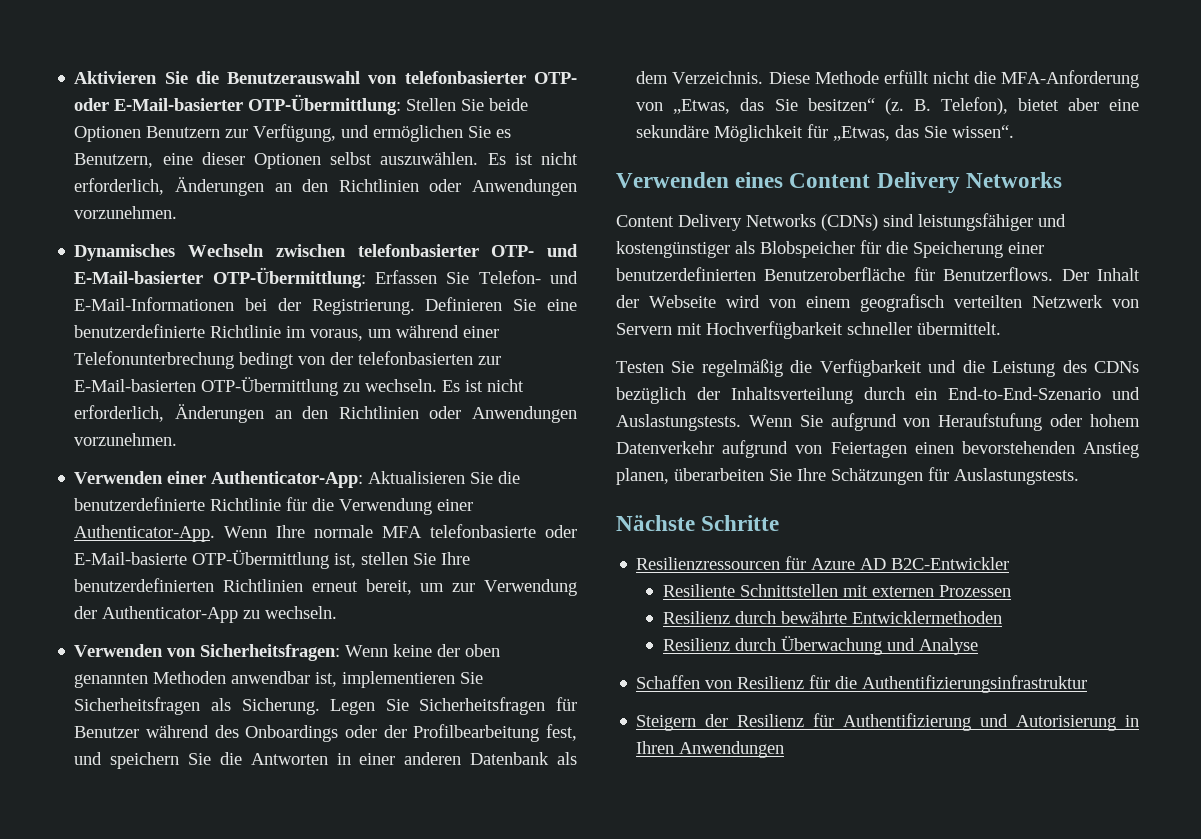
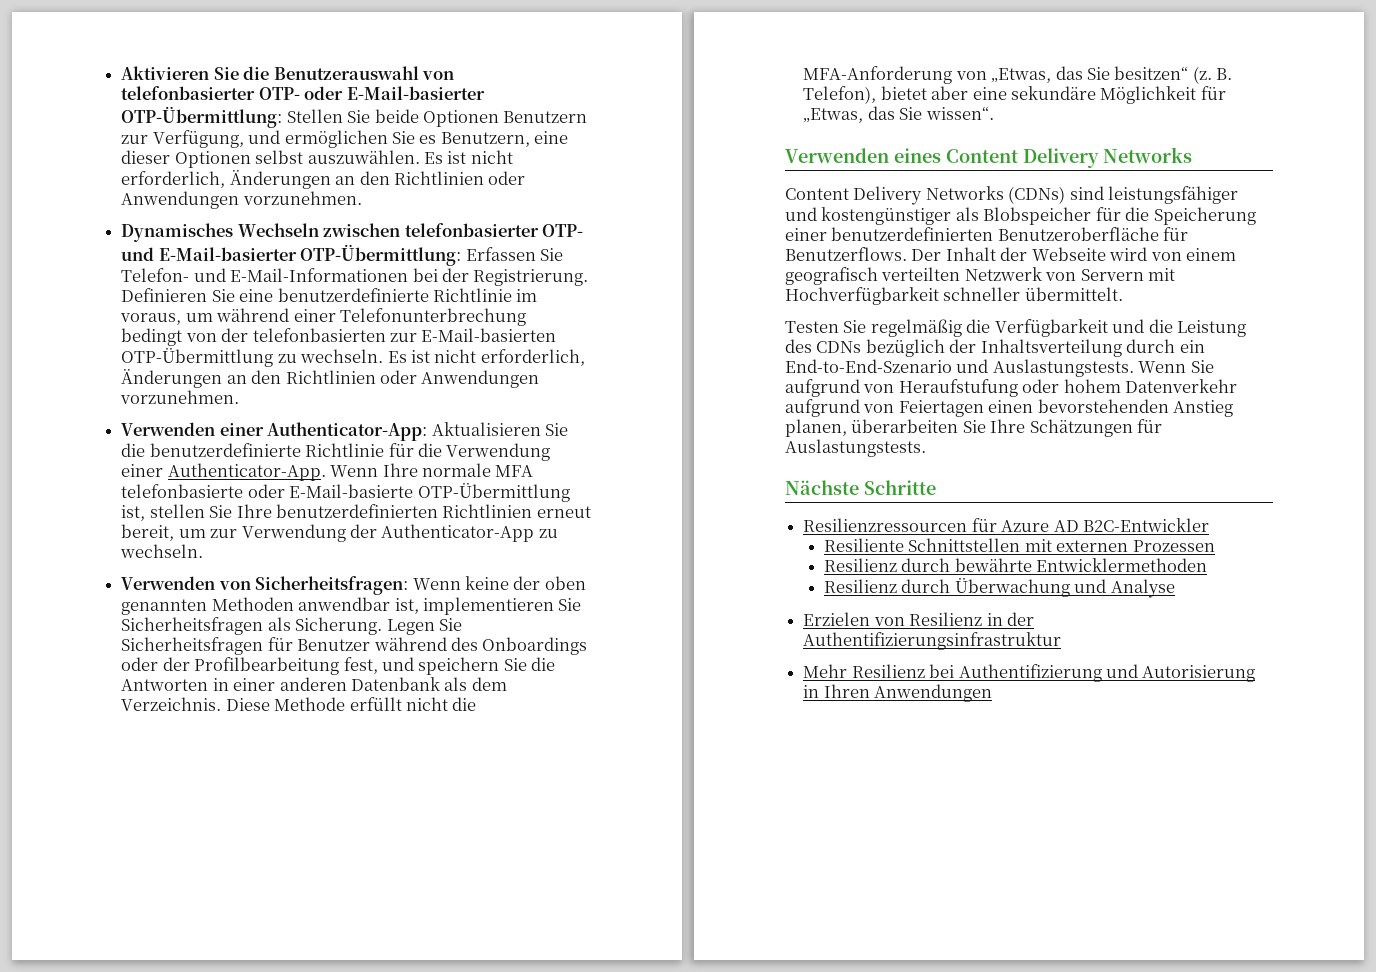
- Schaffen von Resilienz für die Authentifizierungsinfrastruktur
+ Erzielen von Resilienz in der Authentifizierungsinfrastruktur
- Steigern der Resilienz für Authentifizierung und Autorisierung in Ihren Anwendungen
+ Mehr Resilienz bei Authentifizierung und Autorisierung in Ihren Anwendungen

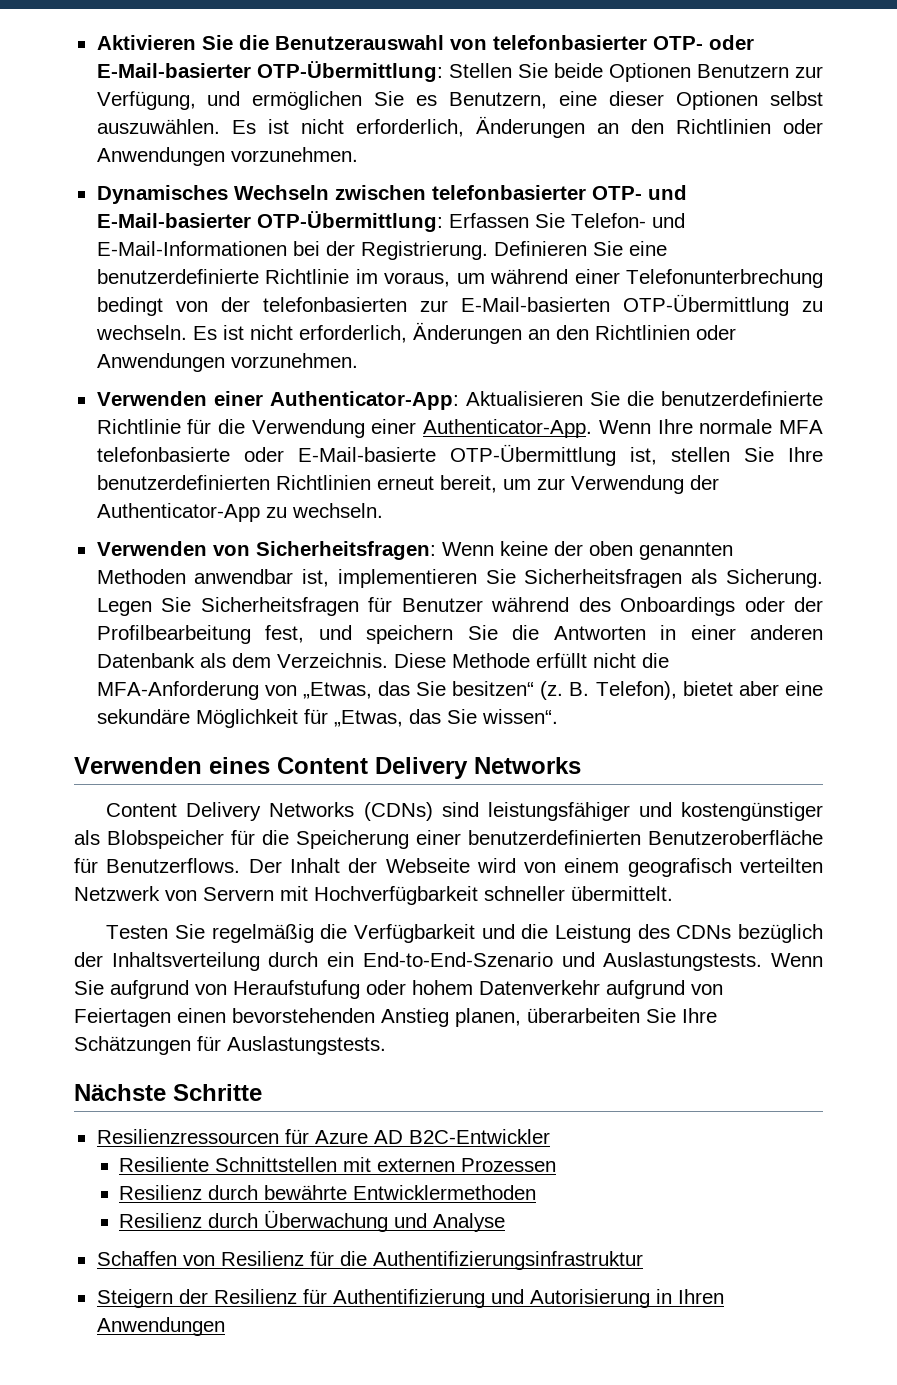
- Erzielen von Resilienz in der Authentifizierungsinfrastruktur
+ Schaffen von Resilienz für die Authentifizierungsinfrastruktur
- Mehr Resilienz bei Authentifizierung und Autorisierung in Ihren Anwendungen
+ Steigern der Resilienz für Authentifizierung und Autorisierung in Ihren Anwendungen

